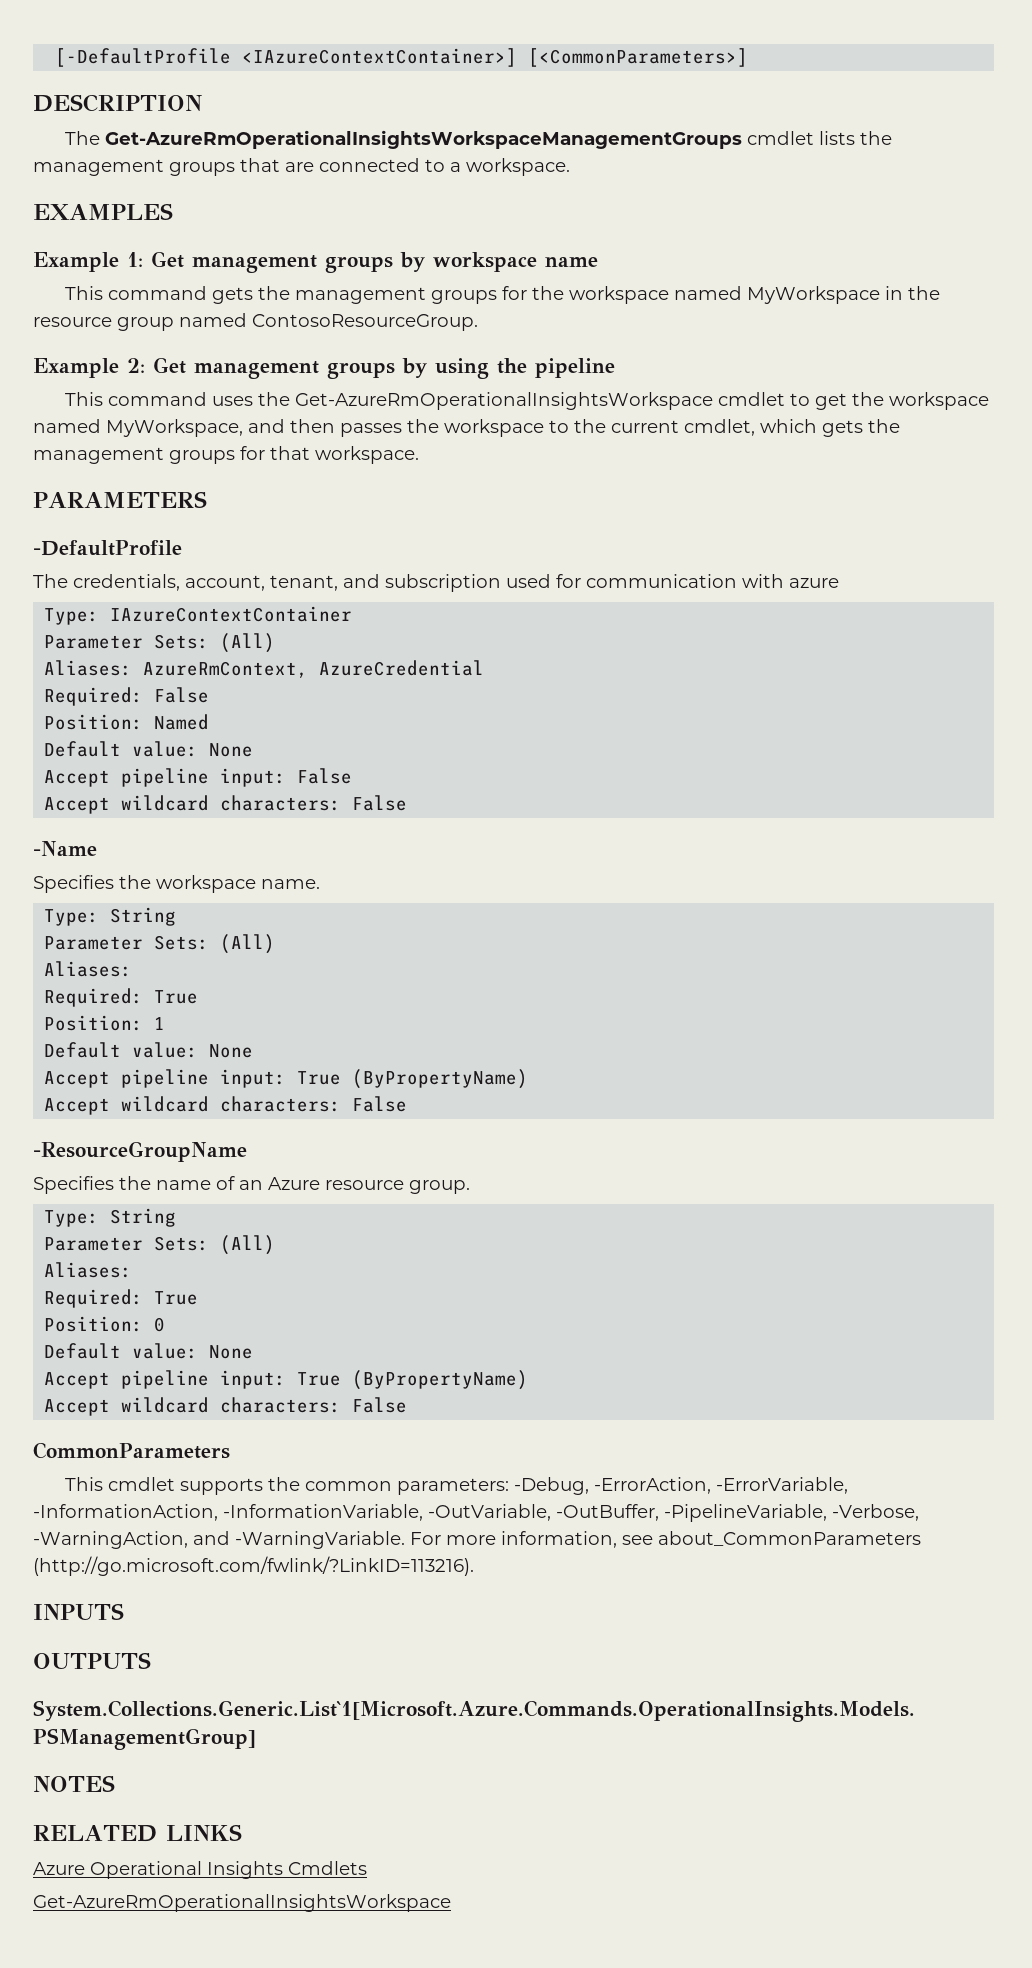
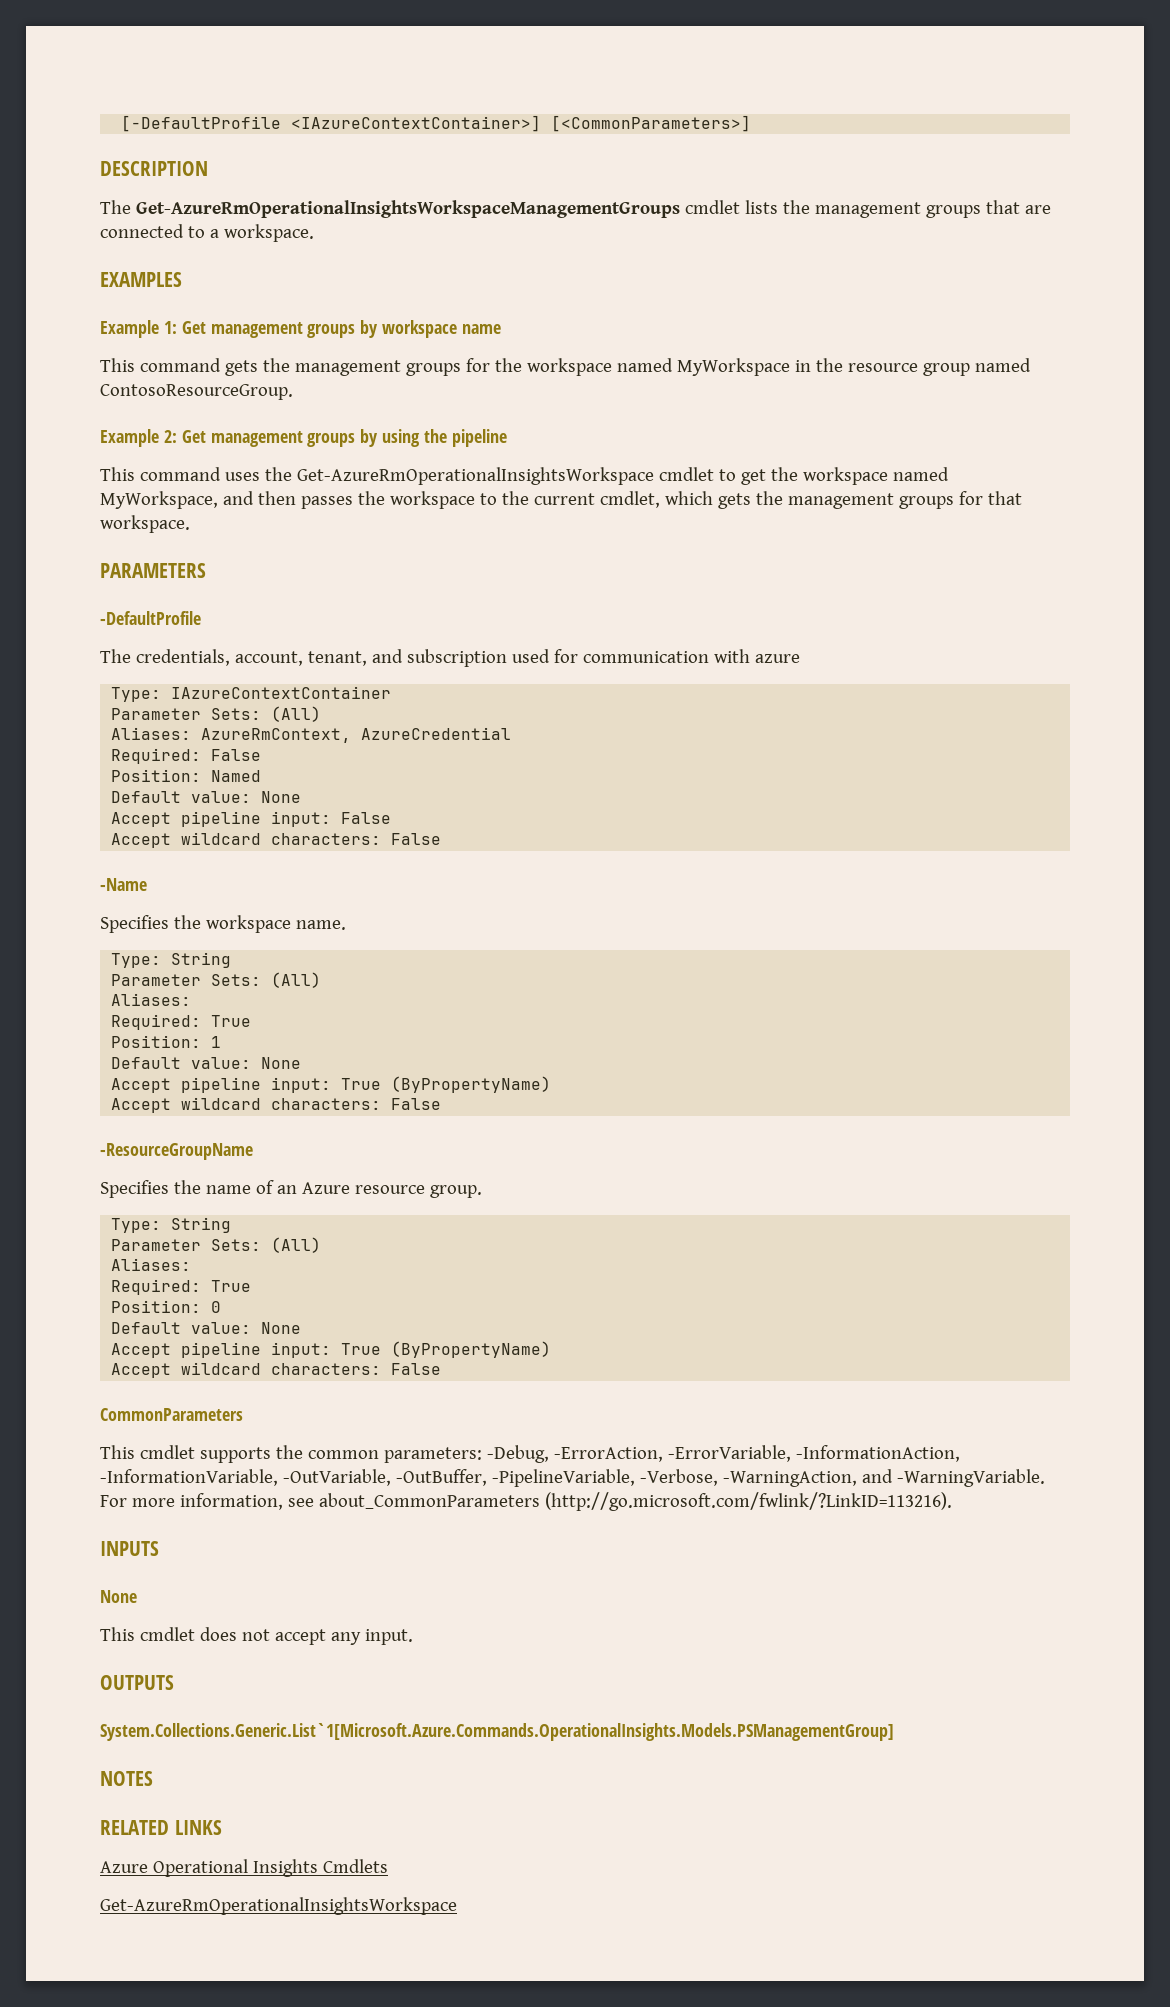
  INPUTS
+ None
+ This cmdlet does not accept any input.

